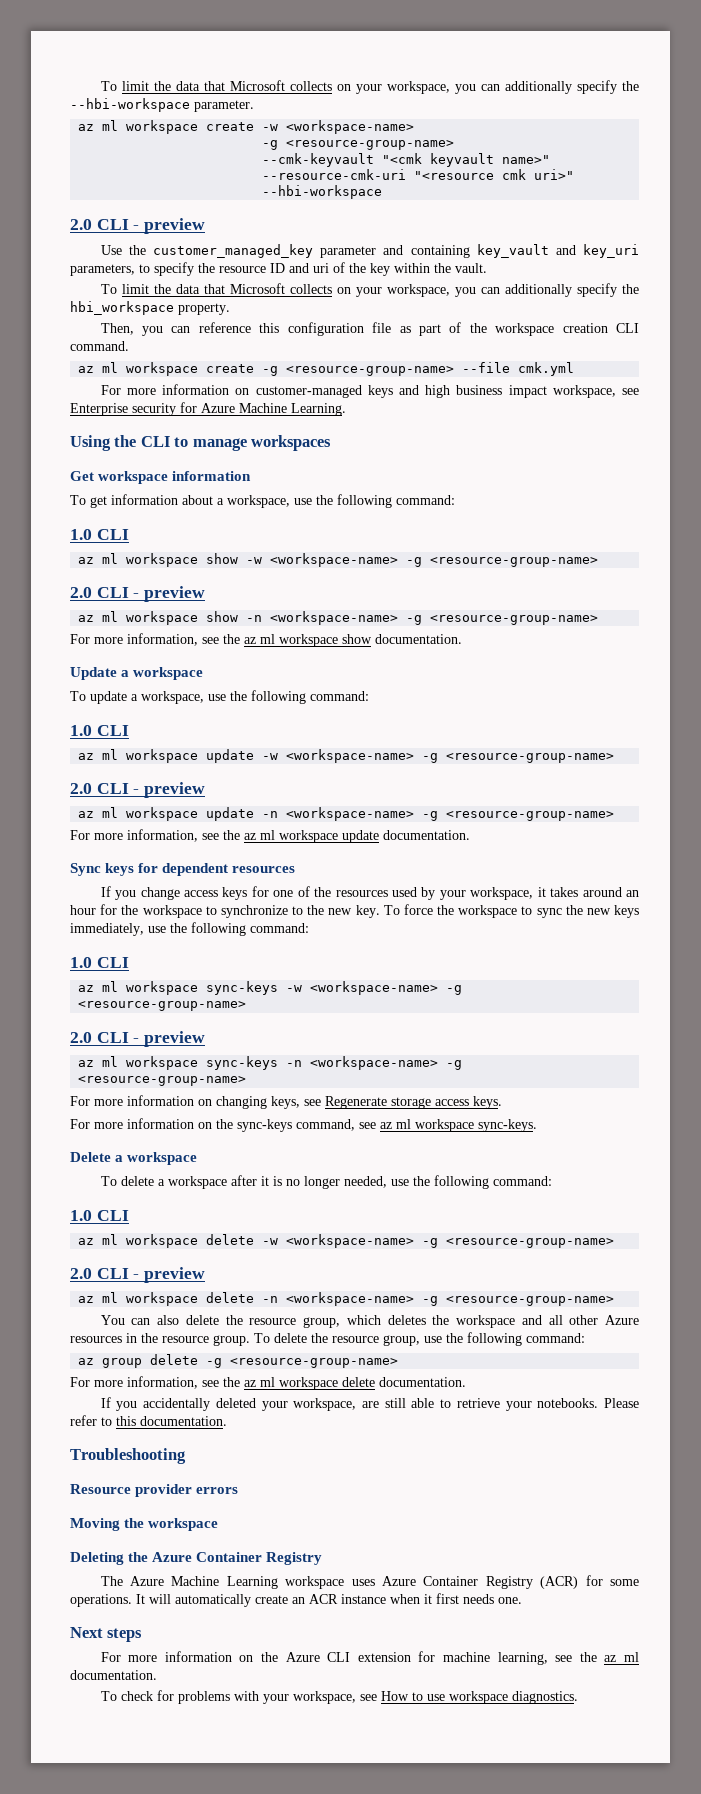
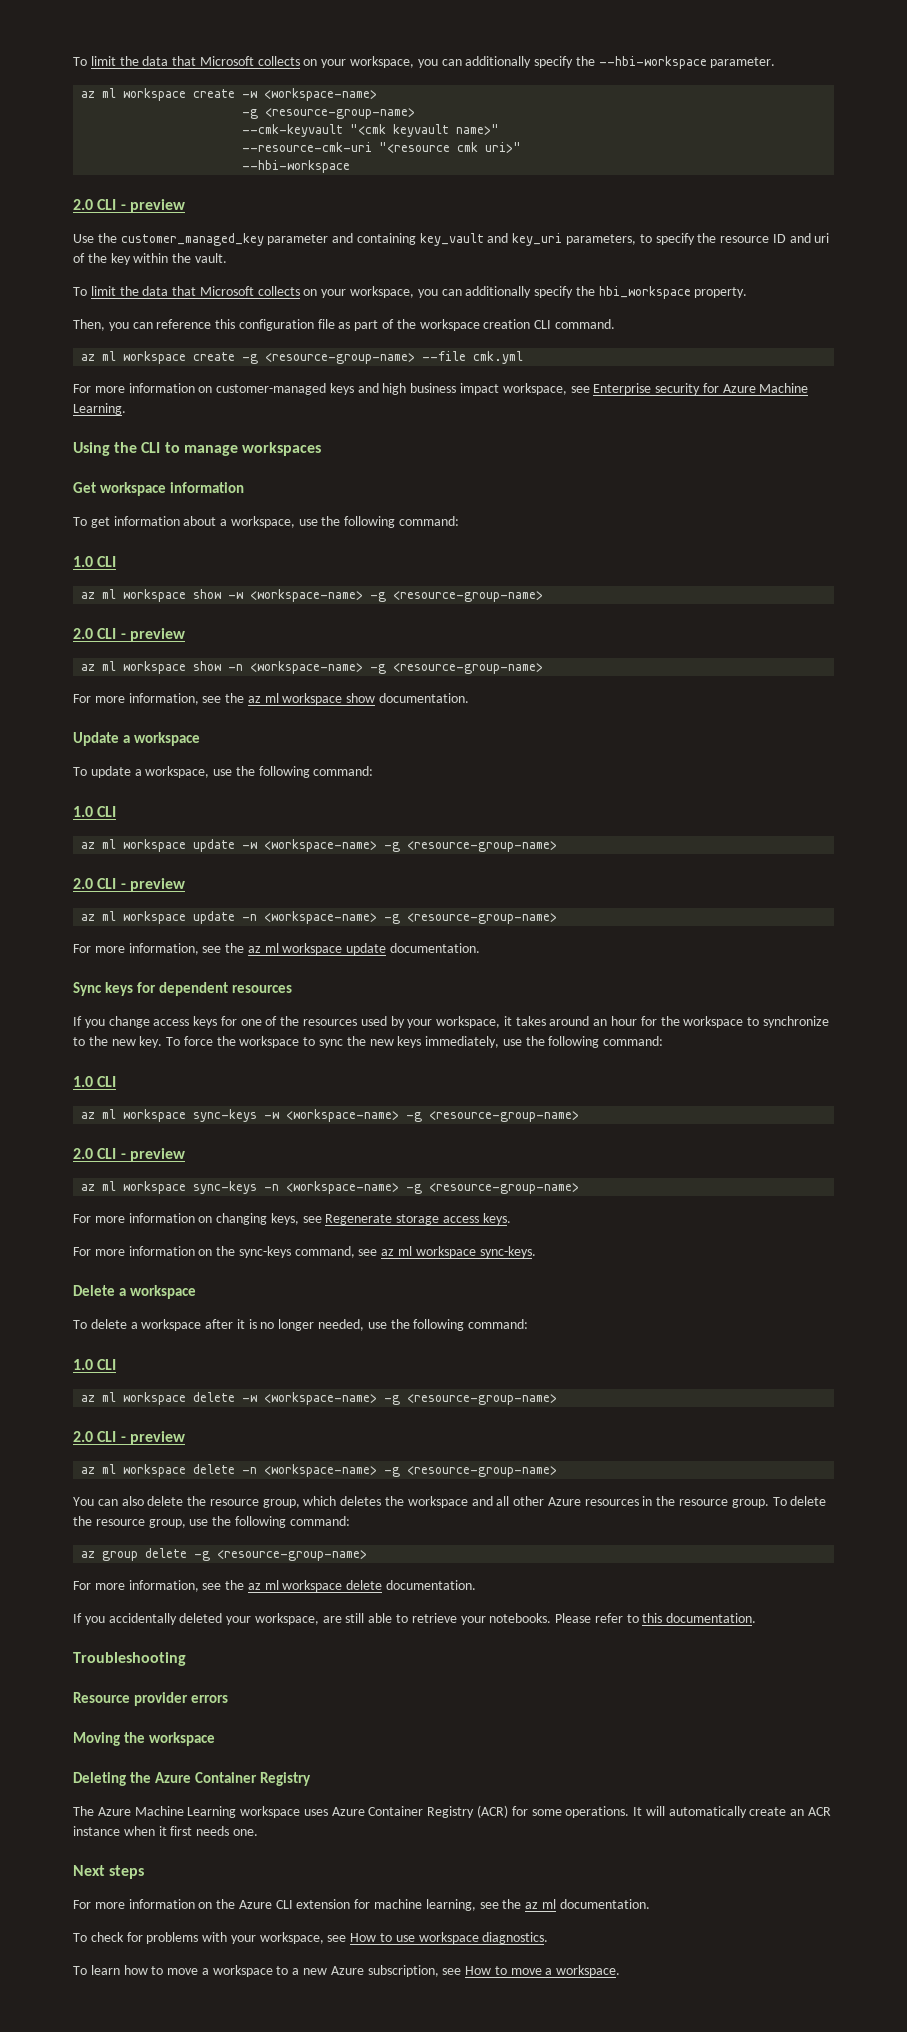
+ To learn how to move a workspace to a new Azure subscription, see How to move a workspace.

